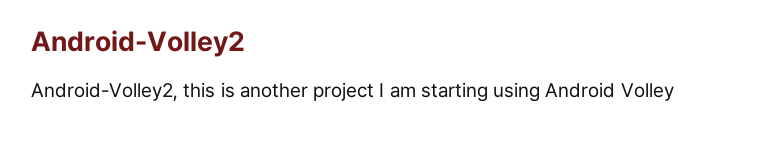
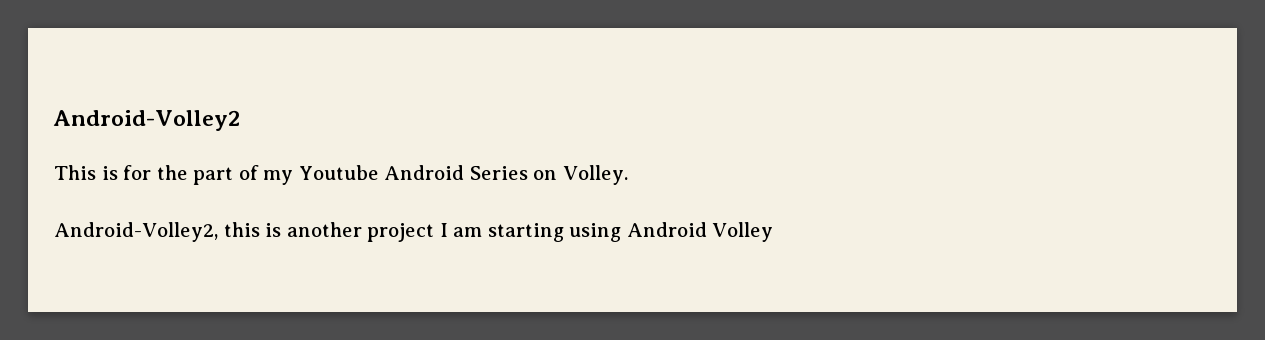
+ This is for the part of my Youtube Android Series on Volley.

